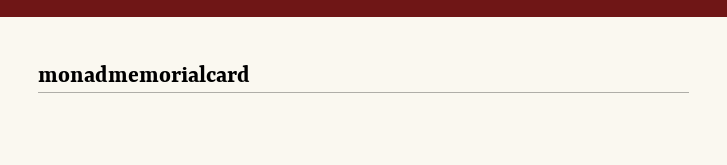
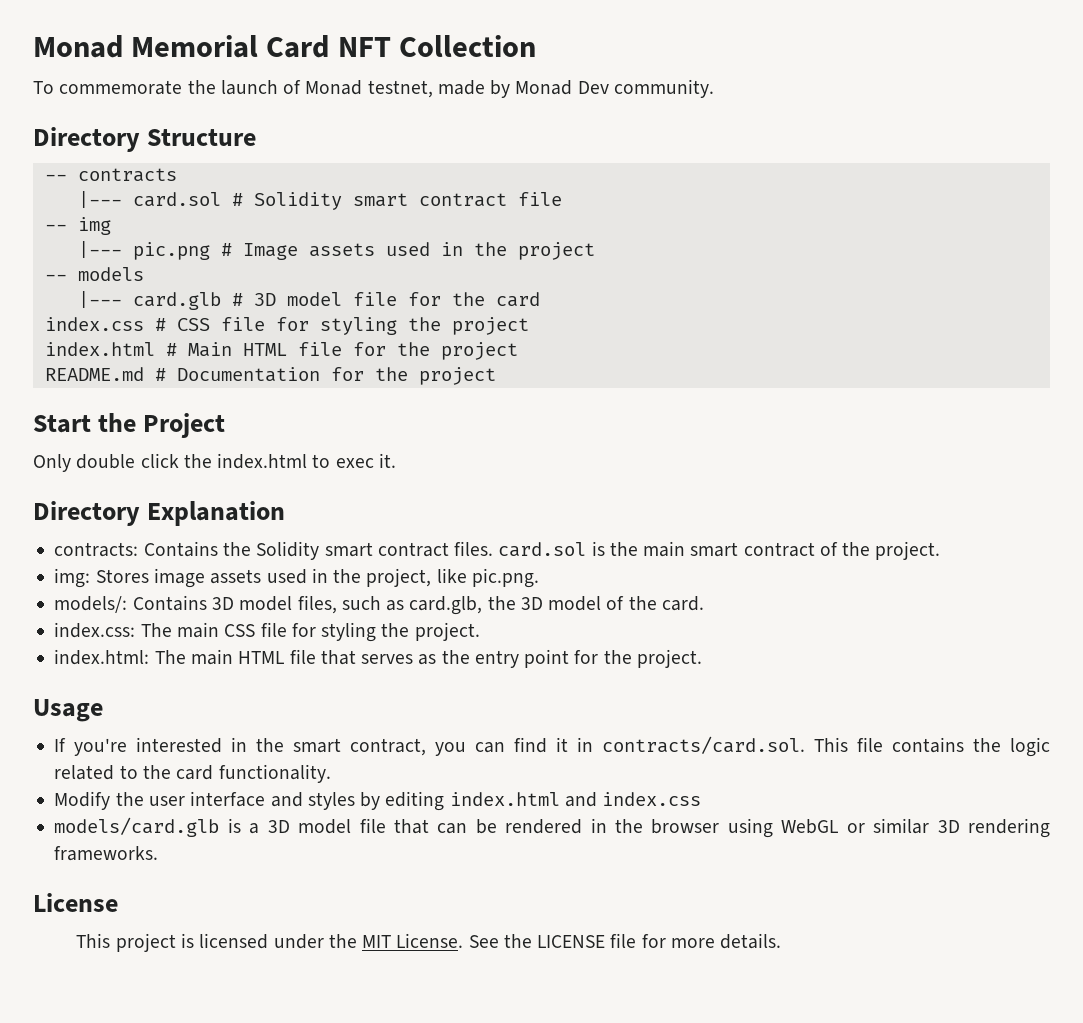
- monadmemorialcard
+ Monad Memorial Card NFT Collection
+ To commemorate the launch of Monad testnet, made by Monad Dev community.
+ Directory Structure
+ -- contracts
+ |--- card.sol # Solidity smart contract file
+ -- img
+ |--- pic.png # Image assets used in the project
+ -- models
+ |--- card.glb # 3D model file for the card
+ index.css # CSS file for styling the project
+ index.html # Main HTML file for the project
+ README.md # Documentation for the project
+ Start the Project
+ Only double click the index.html to exec it.
+ Directory Explanation
+ contracts: Contains the Solidity smart contract files. card.sol is the main smart contract of the project.
+ img: Stores image assets used in the project, like pic.png.
+ models/: Contains 3D model files, such as card.glb, the 3D model of the card.
+ index.css: The main CSS file for styling the project.
+ index.html: The main HTML file that serves as the entry point for the project.
+ Usage
+ If you're interested in the smart contract, you can find it in contracts/card.sol. This file contains the logic related to the card functionality.
+ Modify the user interface and styles by editing index.html and index.css
+ models/card.glb is a 3D model file that can be rendered in the browser using WebGL or similar 3D rendering frameworks.
+ License
+ This project is licensed under the MIT License. See the LICENSE file for more details.

